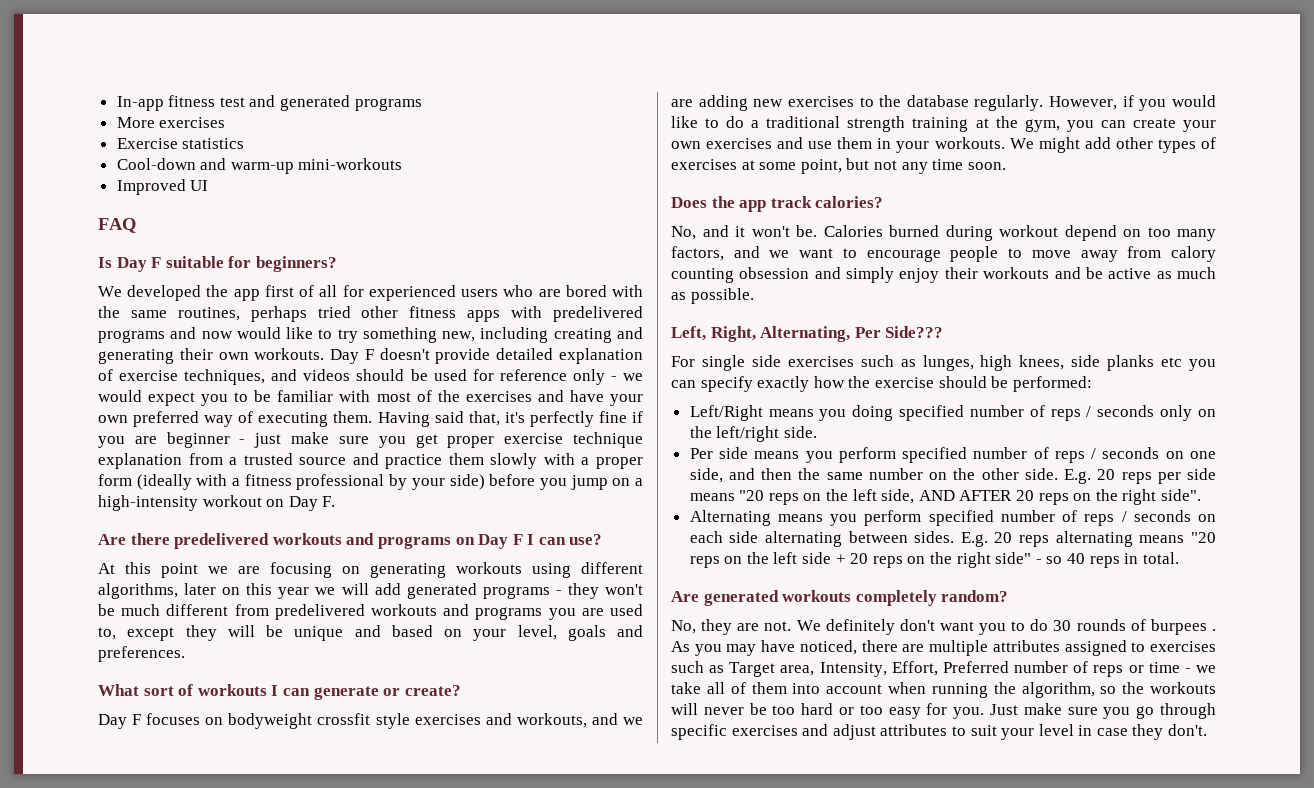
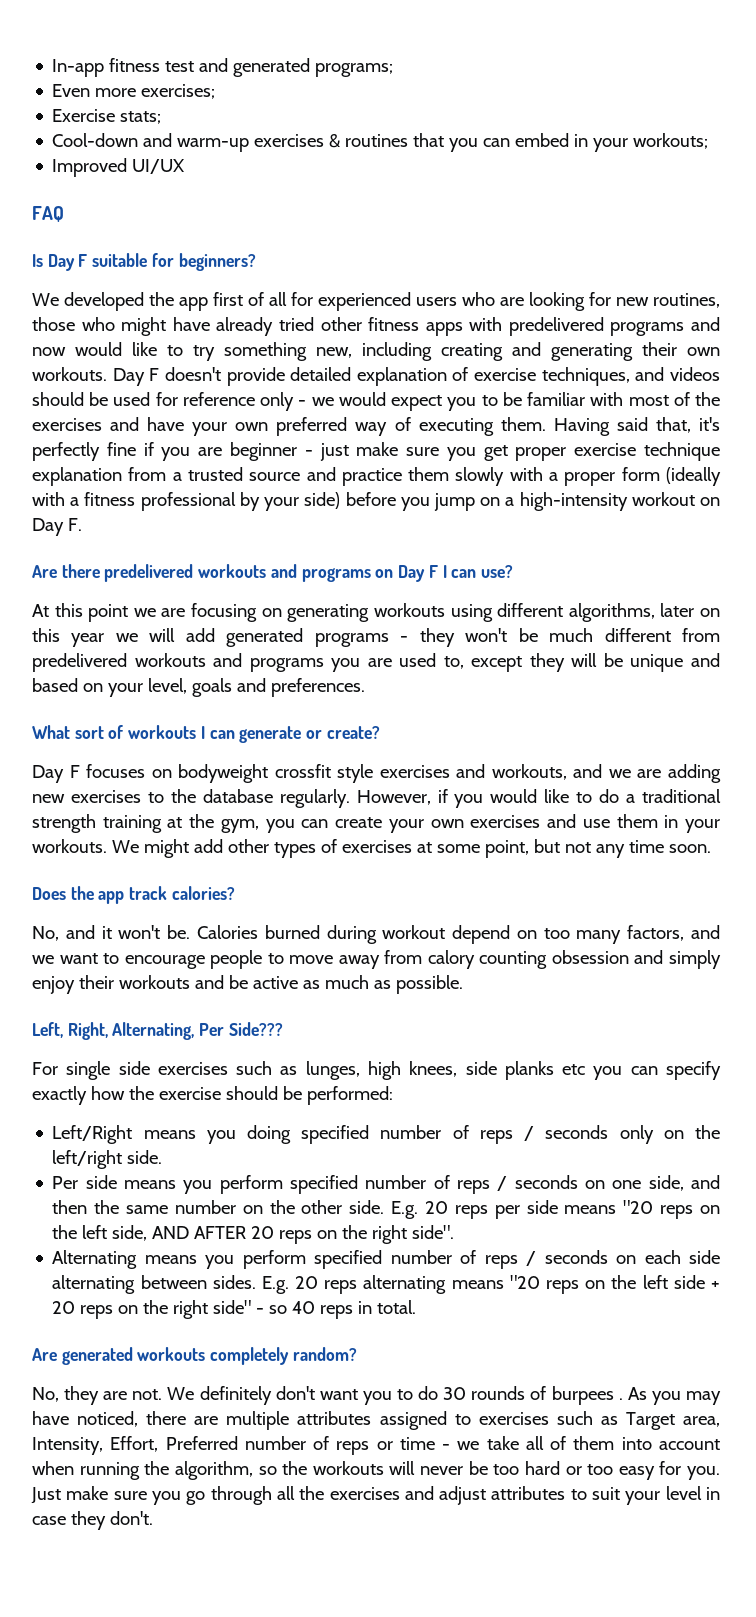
- In-app fitness test and generated programs
- More exercises
+ In-app fitness test and generated programs;
+ Even more exercises;
- Exercise statistics
+ Exercise stats;
- Cool-down and warm-up mini-workouts
+ Cool-down and warm-up exercises & routines that you can embed in your workouts;
- Improved UI
+ Improved UI/UX
- We developed the app first of all for experienced users who are bored with the same routines, perhaps tried other fitness apps with predelivered programs and now would like to try something new, including creating and generating their own workouts.
+ We developed the app first of all for experienced users who are looking for new routines, those who might have already tried other fitness apps with predelivered programs and now would like to try something new, including creating and generating their own workouts.
- Just make sure you go through specific exercises and adjust attributes to suit your level in case they don't.
+ Just make sure you go through all the exercises and adjust attributes to suit your level in case they don't.

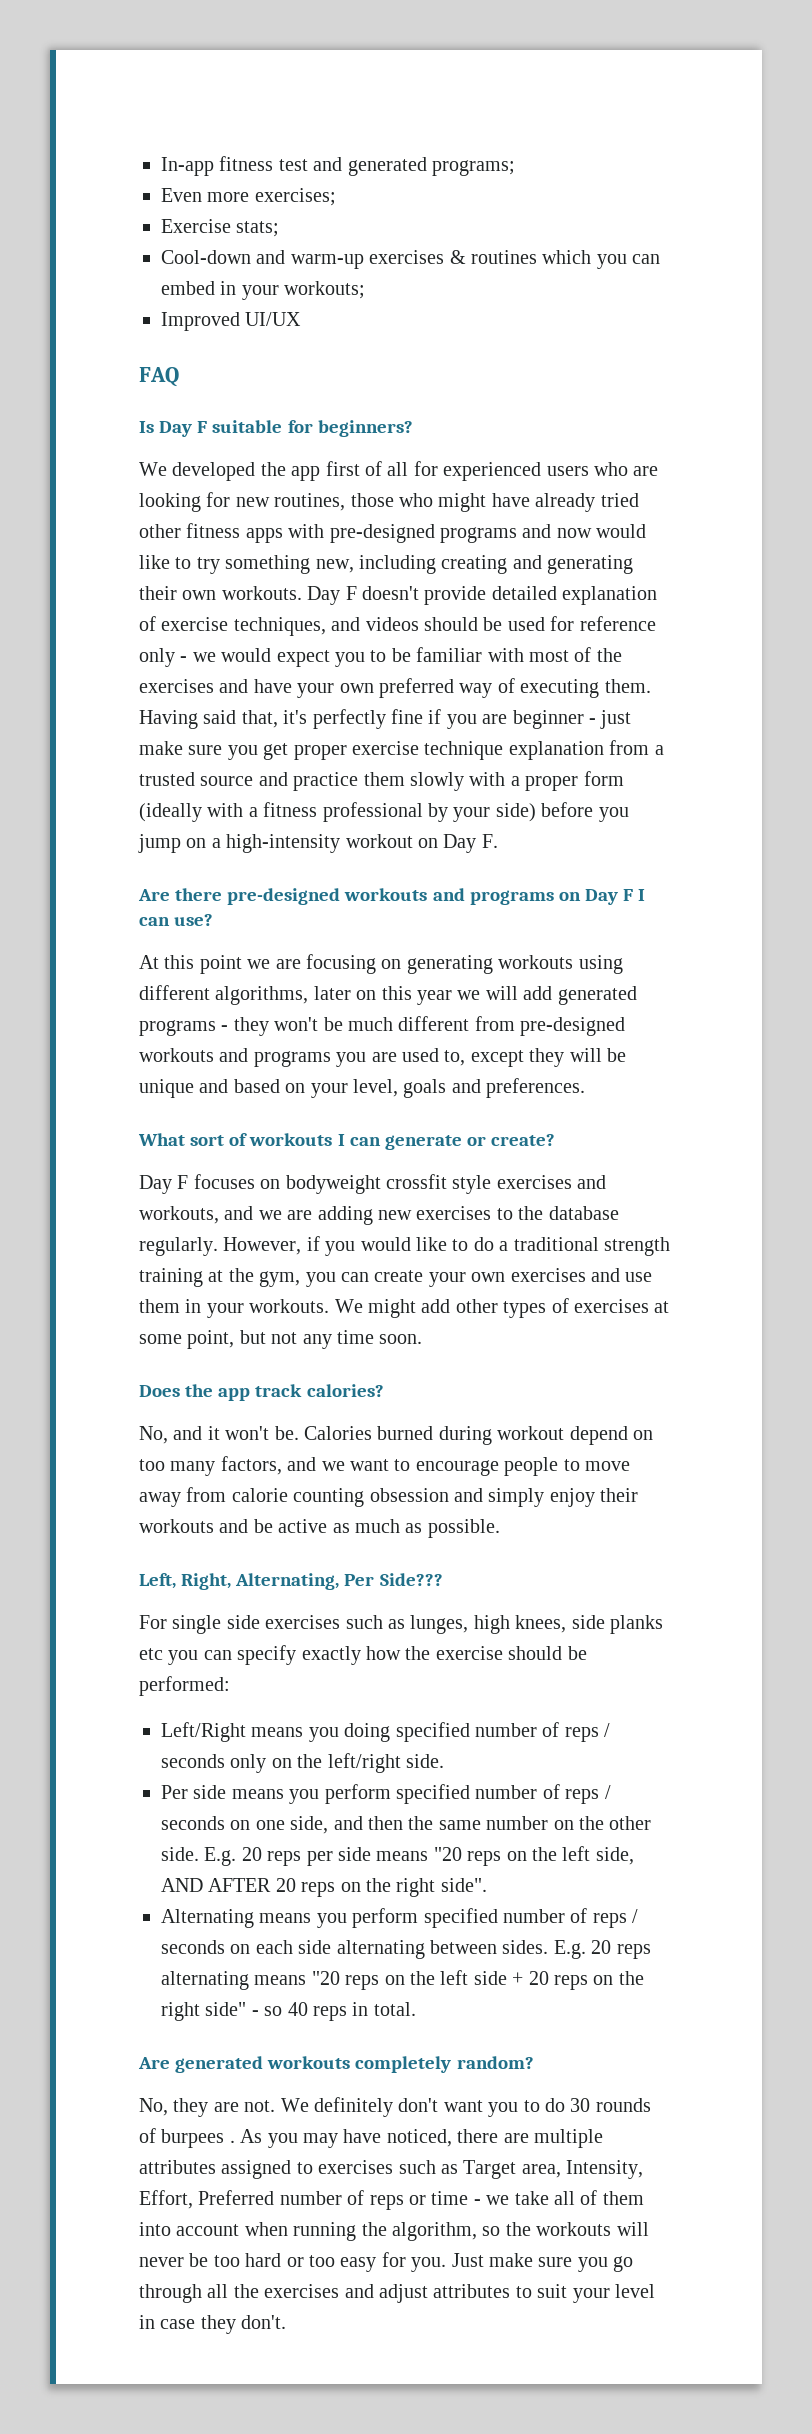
- Cool-down and warm-up exercises & routines that you can embed in your workouts;
+ Cool-down and warm-up exercises & routines which you can embed in your workouts;
- We developed the app first of all for experienced users who are looking for new routines, those who might have already tried other fitness apps with predelivered programs and now would like to try something new, including creating and generating their own workouts.
+ We developed the app first of all for experienced users who are looking for new routines, those who might have already tried other fitness apps with pre-designed programs and now would like to try something new, including creating and generating their own workouts.
- Are there predelivered workouts and programs on Day F I can use?
+ Are there pre-designed workouts and programs on Day F I can use?
- At this point we are focusing on generating workouts using different algorithms, later on this year we will add generated programs - they won't be much different from predelivered workouts and programs you are used to, except they will be unique and based on your level, goals and preferences.
+ At this point we are focusing on generating workouts using different algorithms, later on this year we will add generated programs - they won't be much different from pre-designed workouts and programs you are used to, except they will be unique and based on your level, goals and preferences.
- Calories burned during workout depend on too many factors, and we want to encourage people to move away from calory counting obsession and simply enjoy their workouts and be active as much as possible.
+ Calories burned during workout depend on too many factors, and we want to encourage people to move away from calorie counting obsession and simply enjoy their workouts and be active as much as possible.

